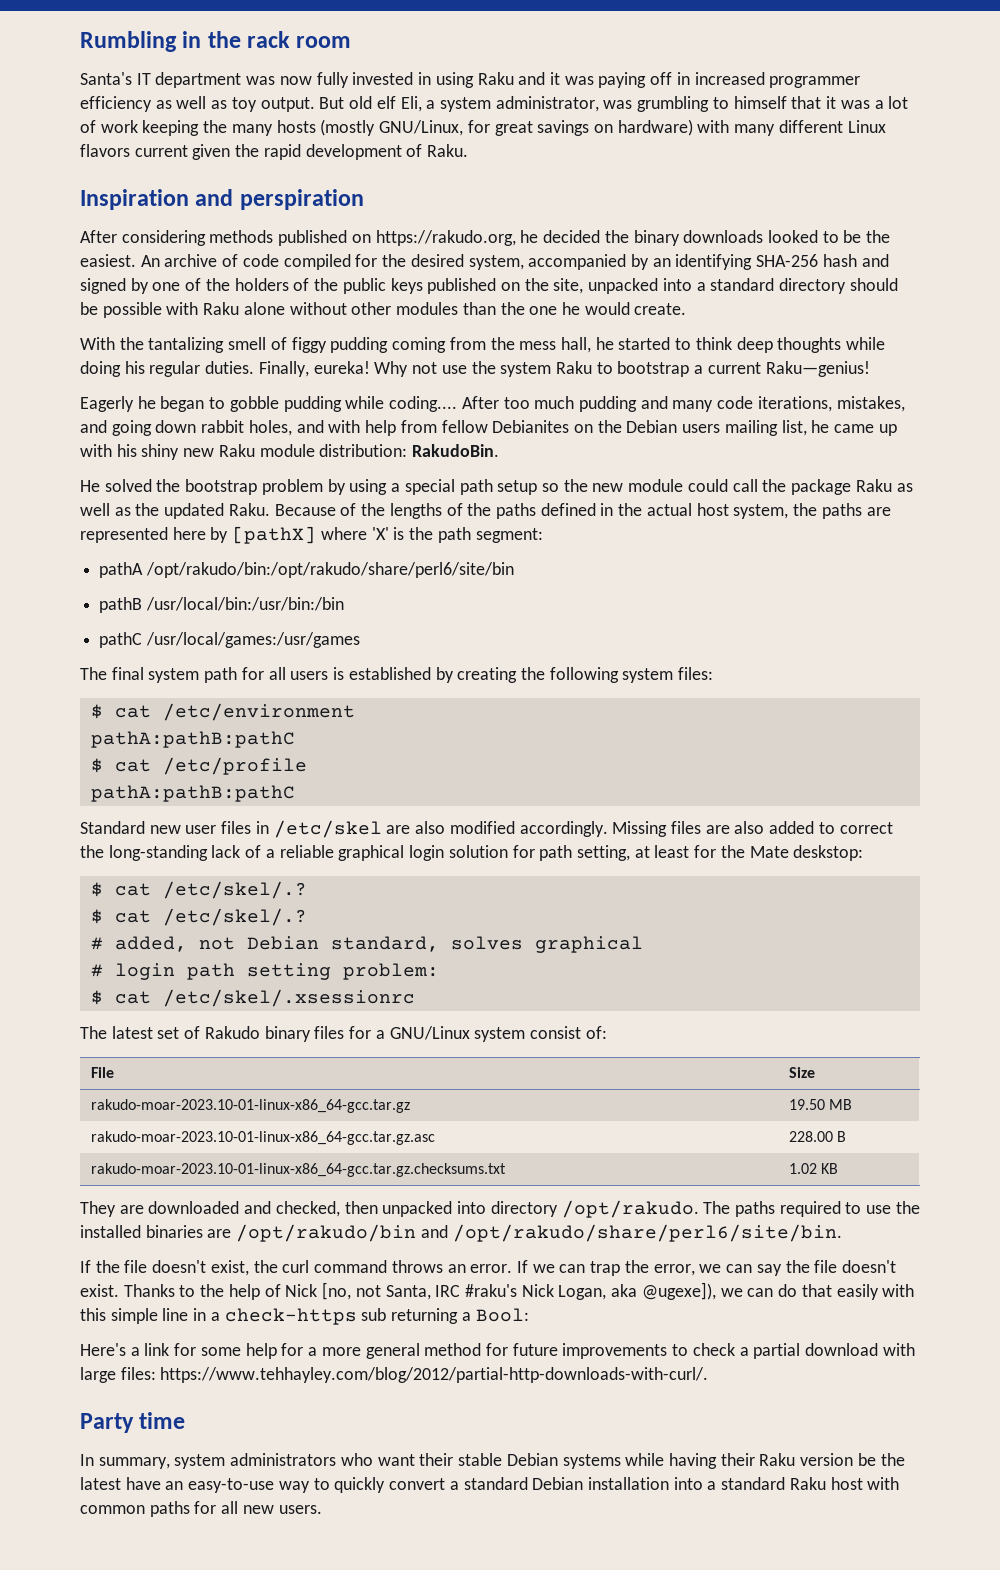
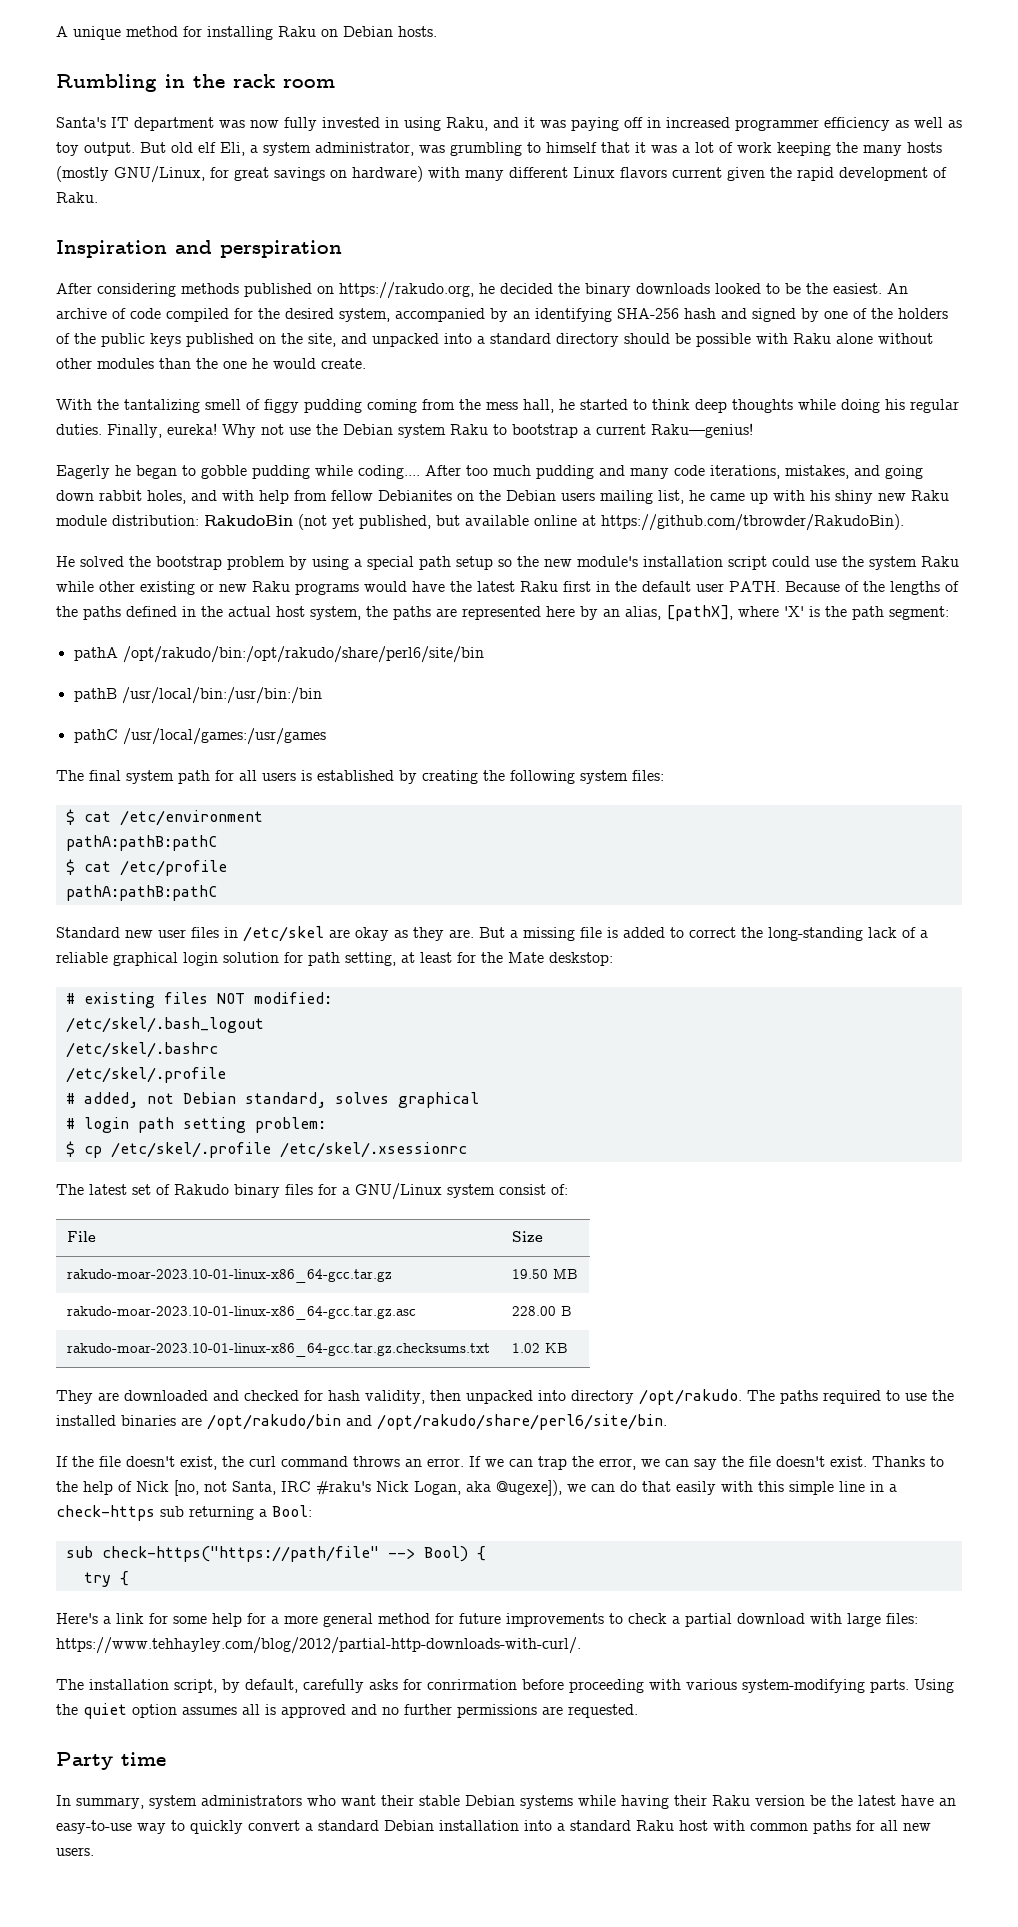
+ A unique method for installing Raku on Debian hosts.
- Santa's IT department was now fully invested in using Raku and it was paying off in increased programmer efficiency as well as toy output.
+ Santa's IT department was now fully invested in using Raku, and it was paying off in increased programmer efficiency as well as toy output.
- An archive of code compiled for the desired system, accompanied by an identifying SHA-256 hash and signed by one of the holders of the public keys published on the site, unpacked into a standard directory should be possible with Raku alone without other modules than the one he would create.
+ An archive of code compiled for the desired system, accompanied by an identifying SHA-256 hash and signed by one of the holders of the public keys published on the site, and unpacked into a standard directory should be possible with Raku alone without other modules than the one he would create.
- Why not use the system Raku to bootstrap a current Raku—genius!
+ Why not use the Debian system Raku to bootstrap a current Raku—genius!
- After too much pudding and many code iterations, mistakes, and going down rabbit holes, and with help from fellow Debianites on the Debian users mailing list, he came up with his shiny new Raku module distribution: RakudoBin.
+ After too much pudding and many code iterations, mistakes, and going down rabbit holes, and with help from fellow Debianites on the Debian users mailing list, he came up with his shiny new Raku module distribution: RakudoBin (not yet published, but available online at https://github.com/tbrowder/RakudoBin).
- He solved the bootstrap problem by using a special path setup so the new module could call the package Raku as well as the updated Raku.
+ He solved the bootstrap problem by using a special path setup so the new module's installation script could use the system Raku while other existing or new Raku programs would have the latest Raku first in the default user PATH.
- Because of the lengths of the paths defined in the actual host system, the paths are represented here by [pathX] where 'X' is the path segment:
+ Because of the lengths of the paths defined in the actual host system, the paths are represented here by an alias, [pathX], where 'X' is the path segment:
- Standard new user files in /etc/skel are also modified accordingly. Missing files are also added to correct the long-standing lack of a reliable graphical login solution for path setting, at least for the Mate deskstop:
- $ cat /etc/skel/.?
- $ cat /etc/skel/.?
+ Standard new user files in /etc/skel are okay as they are. But a missing file is added to correct the long-standing lack of a reliable graphical login solution for path setting, at least for the Mate deskstop:
+ # existing files NOT modified:
+ /etc/skel/.bash_logout
+ /etc/skel/.bashrc
+ /etc/skel/.profile
- $ cat /etc/skel/.xsessionrc
+ $ cp /etc/skel/.profile /etc/skel/.xsessionrc
- They are downloaded and checked, then unpacked into directory /opt/rakudo.
+ They are downloaded and checked for hash validity, then unpacked into directory /opt/rakudo.
+ sub check-https("https://path/file" --> Bool) {
+ try {
+ The installation script, by default, carefully asks for conrirmation before proceeding with various system-modifying parts. Using the quiet option assumes all is approved and no further permissions are requested.

